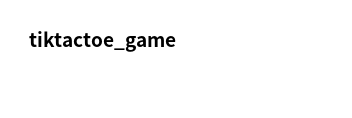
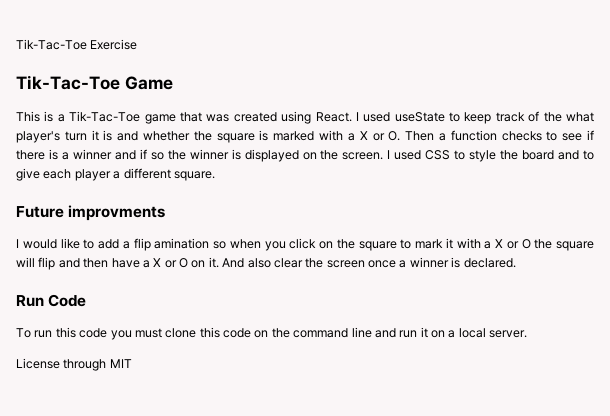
- tiktactoe_game
+ Tik-Tac-Toe Exercise
+ Tik-Tac-Toe Game
+ This is a Tik-Tac-Toe game that was created using React. I used useState to keep track of the what player's turn it is and whether the square is marked with a X or O. Then a function checks to see if there is a winner and if so the winner is displayed on the screen. I used CSS to style the board and to give each player a different square.
+ Future improvments
+ I would like to add a flip amination so when you click on the square to mark it with a X or O the square will flip and then have a X or O on it. And also clear the screen once a winner is declared.
+ Run Code
+ To run this code you must clone this code on the command line and run it on a local server.
+ License through MIT

